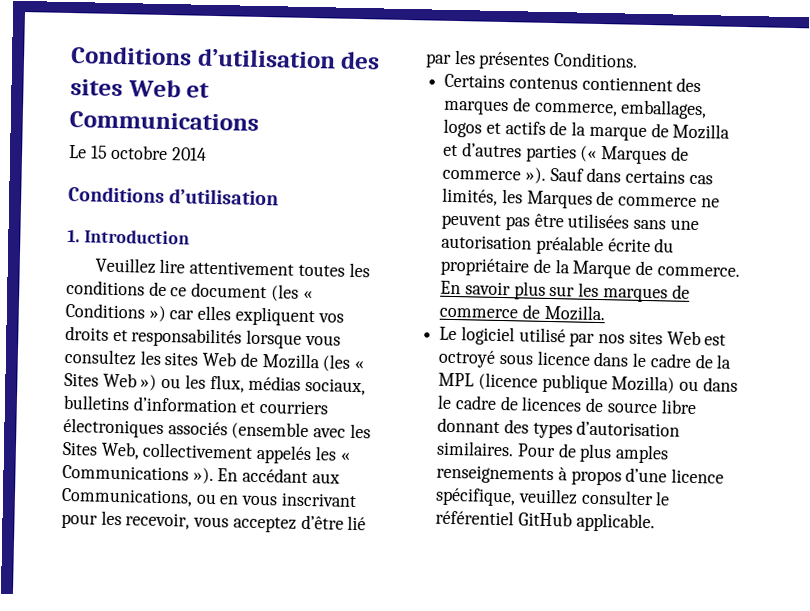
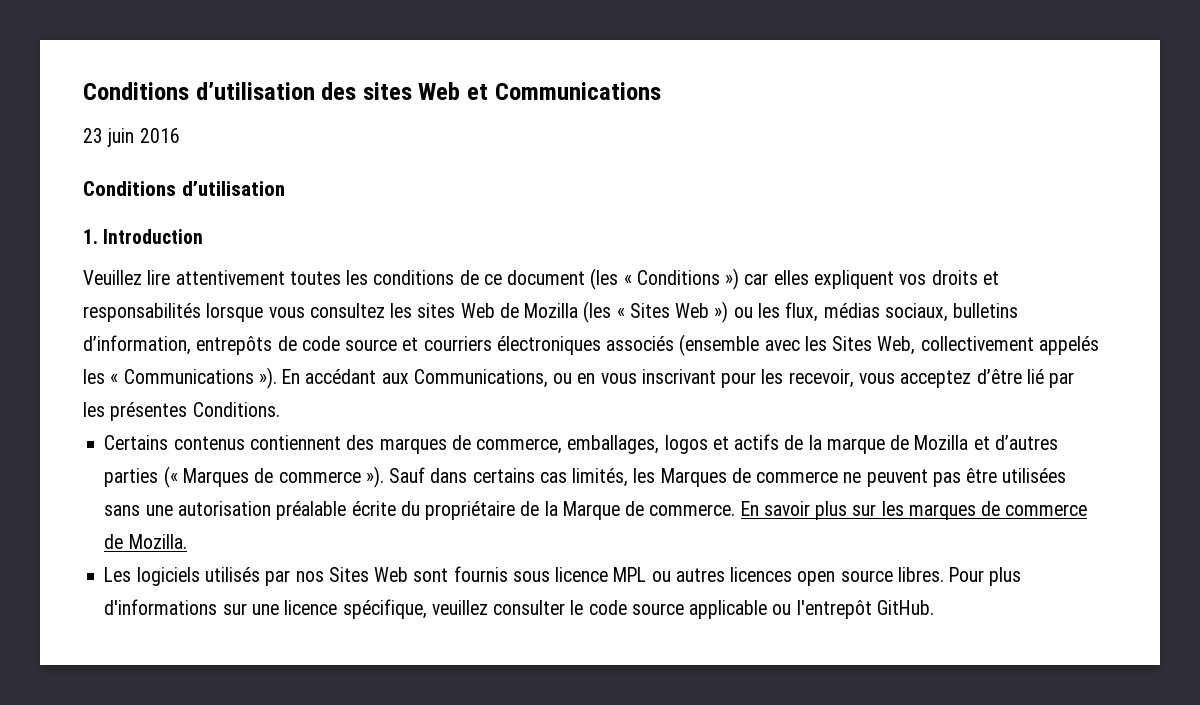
- Le 15 octobre 2014
+ 23 juin 2016
- Veuillez lire attentivement toutes les conditions de ce document (les « Conditions ») car elles expliquent vos droits et responsabilités lorsque vous consultez les sites Web de Mozilla (les « Sites Web ») ou les flux, médias sociaux, bulletins d’information et courriers électroniques associés (ensemble avec les Sites Web, collectivement appelés les « Communications »).
+ Veuillez lire attentivement toutes les conditions de ce document (les « Conditions ») car elles expliquent vos droits et responsabilités lorsque vous consultez les sites Web de Mozilla (les « Sites Web ») ou les flux, médias sociaux, bulletins d’information, entrepôts de code source et courriers électroniques associés (ensemble avec les Sites Web, collectivement appelés les « Communications »).
- Le logiciel utilisé par nos sites Web est octroyé sous licence dans le cadre de la MPL (licence publique Mozilla) ou dans le cadre de licences de source libre donnant des types d’autorisation similaires. Pour de plus amples renseignements à propos d’une licence spécifique, veuillez consulter le référentiel GitHub applicable.
+ Les logiciels utilisés par nos Sites Web sont fournis sous licence MPL ou autres licences open source libres. Pour plus d'informations sur une licence spécifique, veuillez consulter le code source applicable ou l'entrepôt GitHub.

